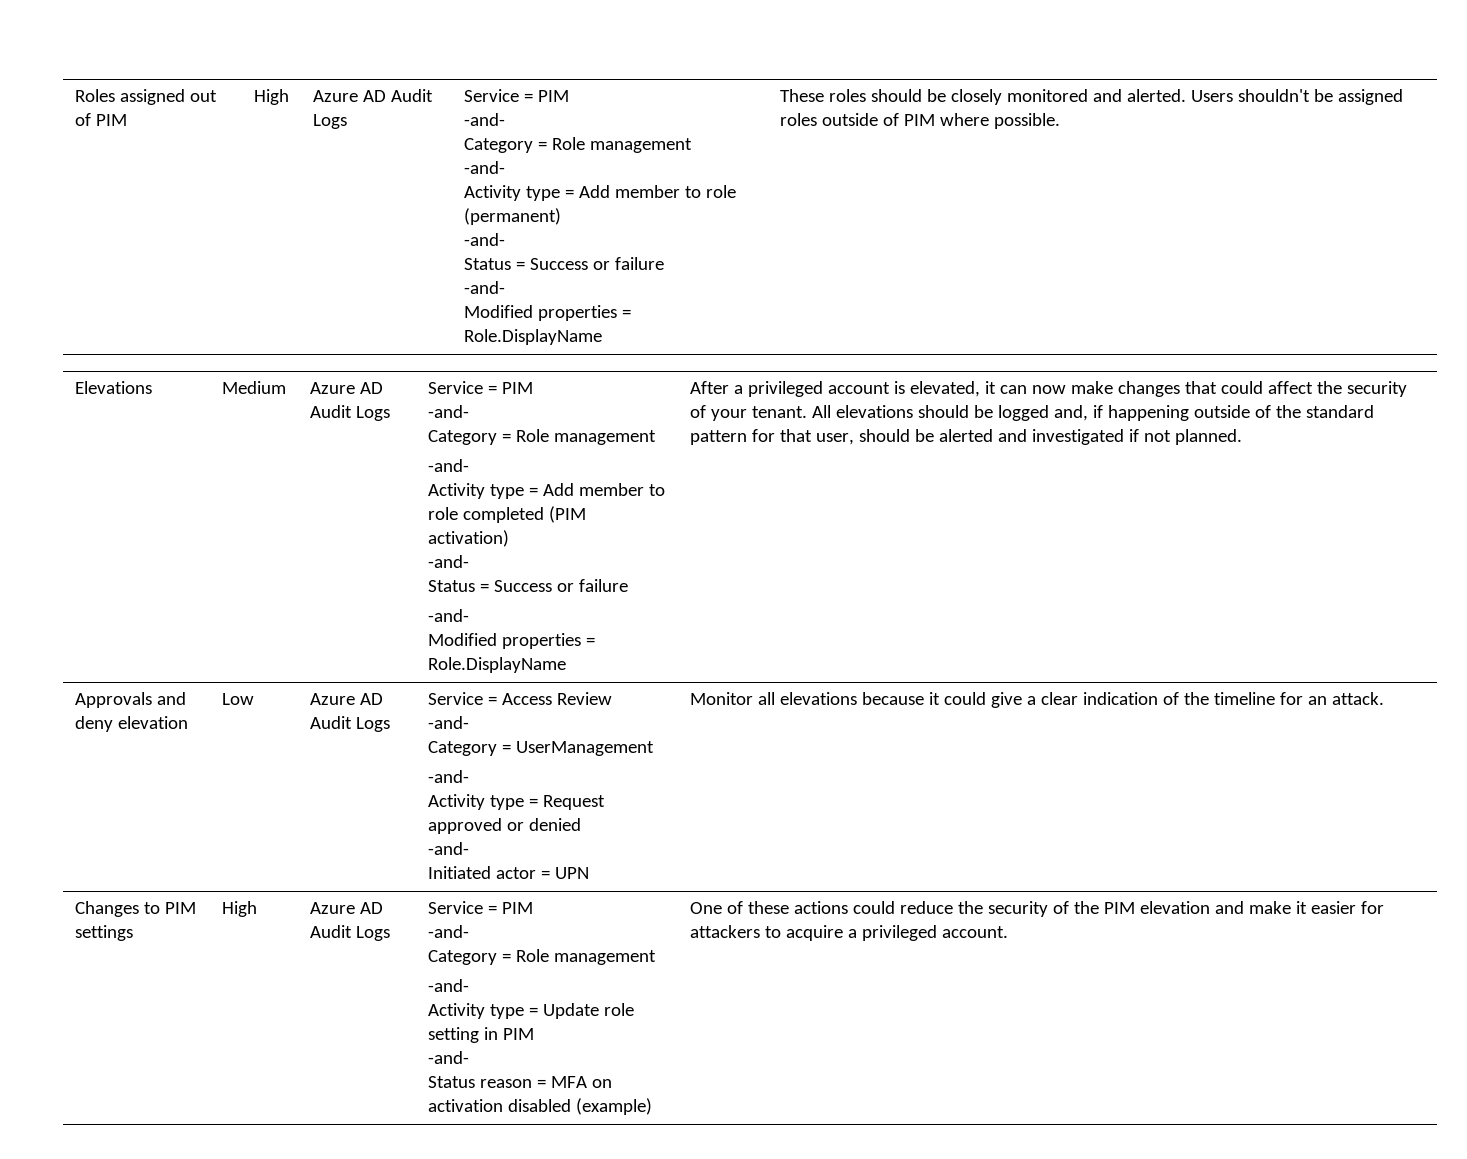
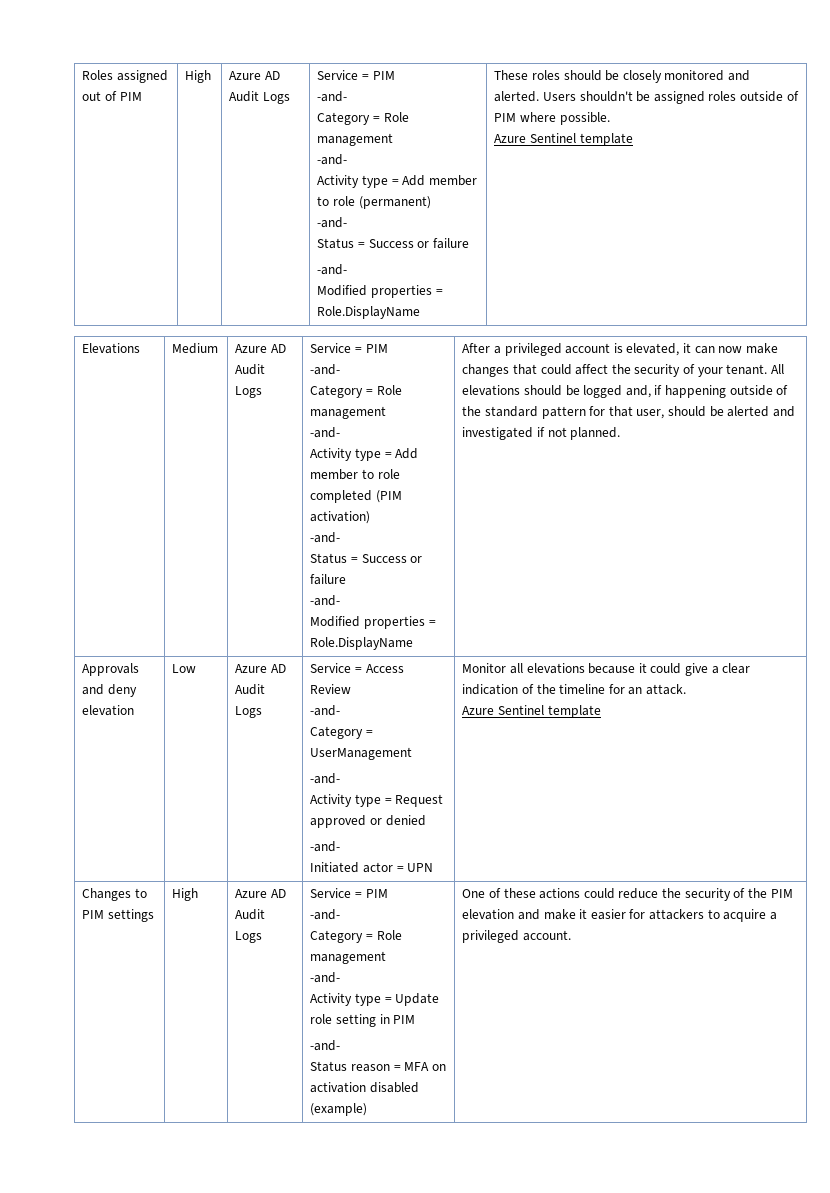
  Users shouldn't be assigned roles outside of PIM where possible.
+ Azure Sentinel template
  Monitor all elevations because it could give a clear indication of the timeline for an attack.
+ Azure Sentinel template

